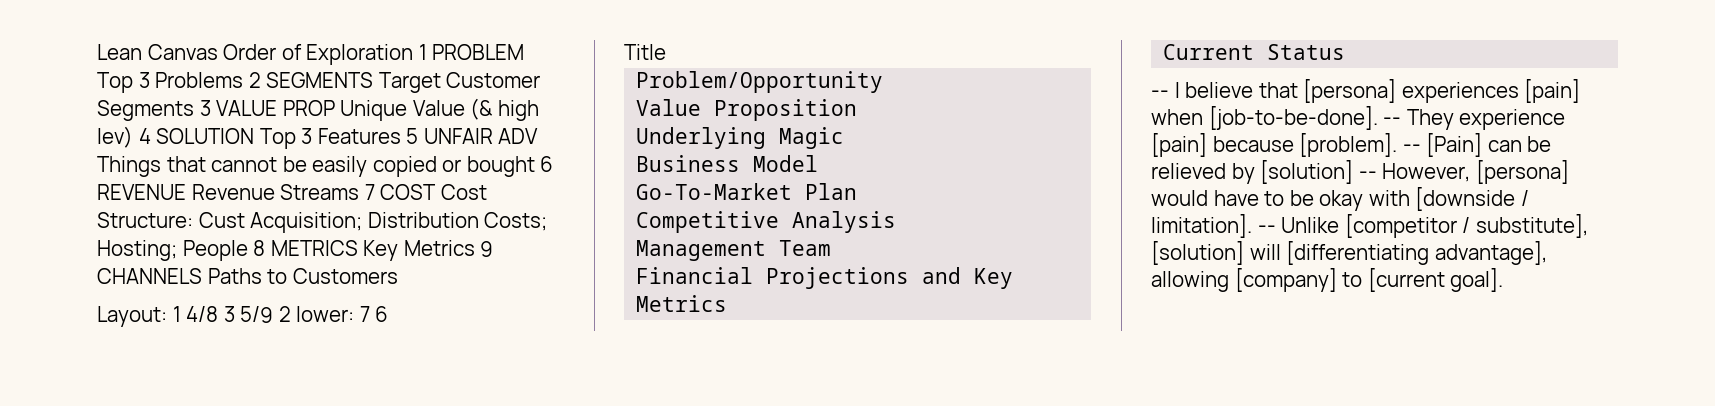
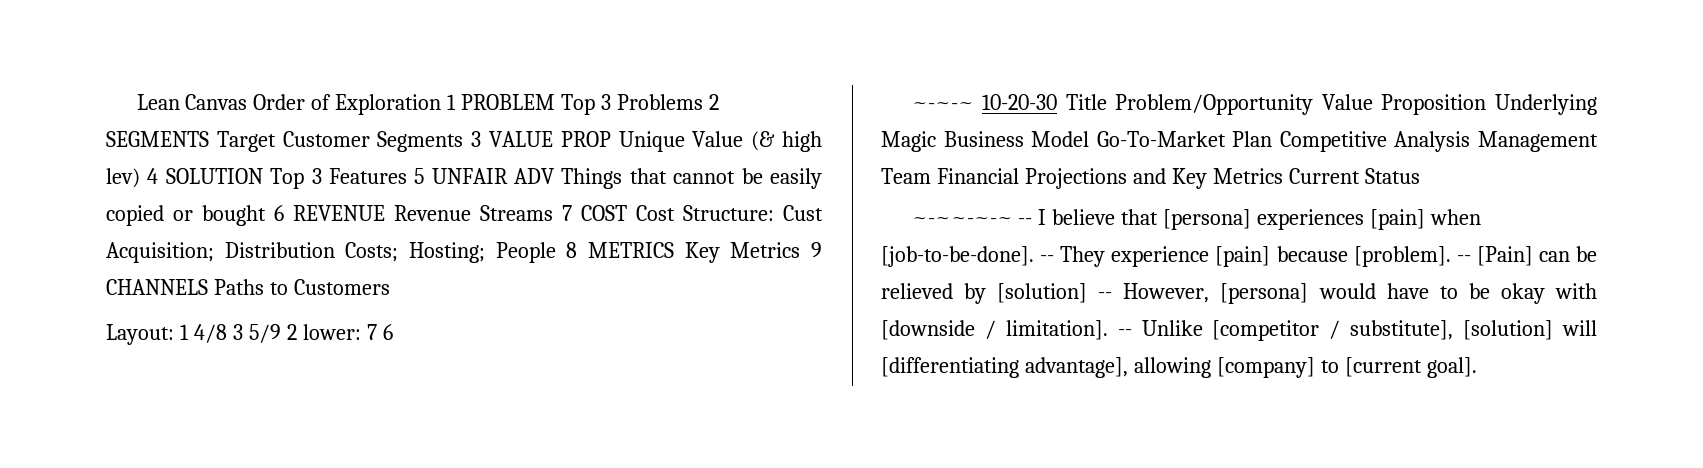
- Title
- Problem/Opportunity
- Value Proposition
- Underlying Magic
- Business Model
- Go-To-Market Plan
- Competitive Analysis
- Management Team
- Financial Projections and Key Metrics
- Current Status
+ ~-~-~ 10-20-30 Title Problem/Opportunity Value Proposition Underlying Magic Business Model Go-To-Market Plan Competitive Analysis Management Team Financial Projections and Key Metrics Current Status
- -- I believe that [persona] experiences [pain] when [job-to-be-done].
+ ~-~~-~-~ -- I believe that [persona] experiences [pain] when [job-to-be-done].

